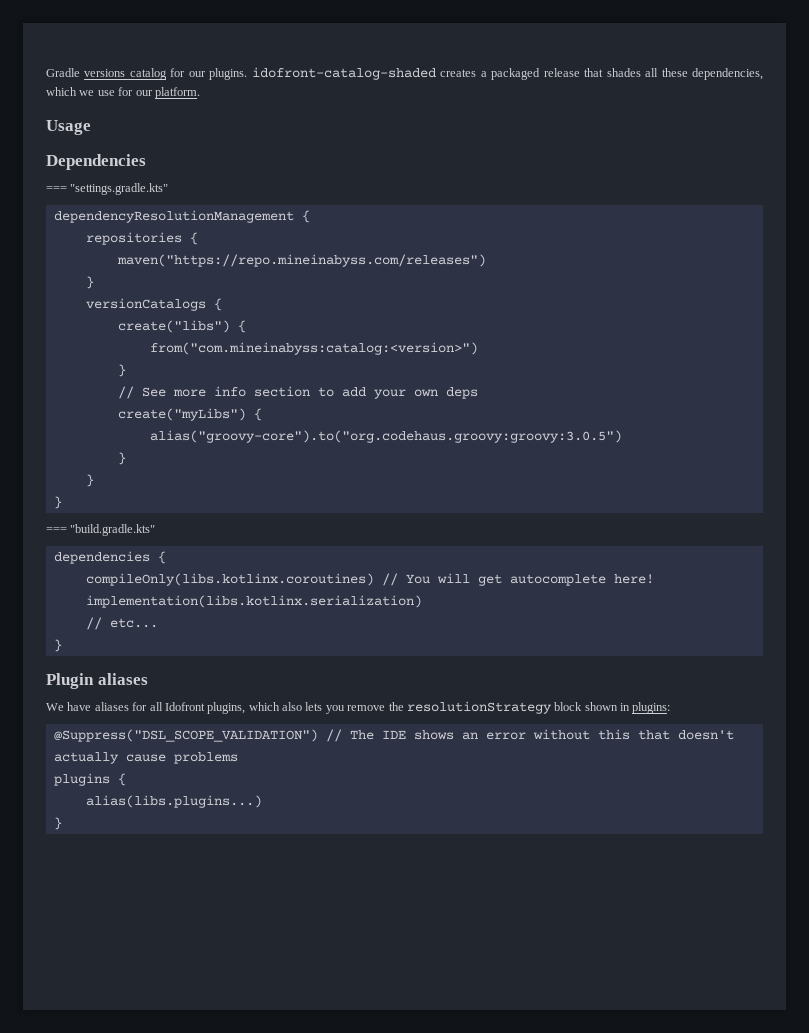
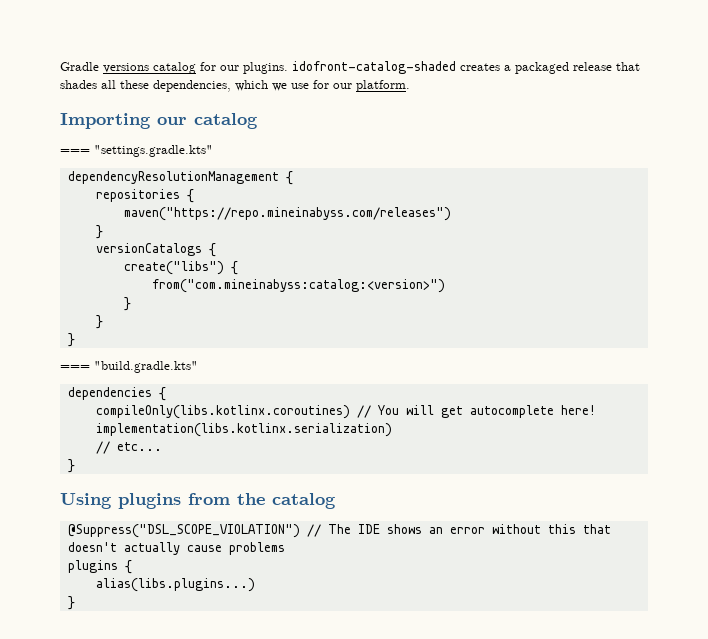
- Usage
- Dependencies
+ Importing our catalog
- // See more info section to add your own deps
- create("myLibs") {
- alias("groovy-core").to("org.codehaus.groovy:groovy:3.0.5")
- }
- Plugin aliases
- We have aliases for all Idofront plugins, which also lets you remove the resolutionStrategy block shown in plugins:
- @Suppress("DSL_SCOPE_VALIDATION") // The IDE shows an error without this that doesn't actually cause problems
+ Using plugins from the catalog
+ @Suppress("DSL_SCOPE_VIOLATION") // The IDE shows an error without this that doesn't actually cause problems

